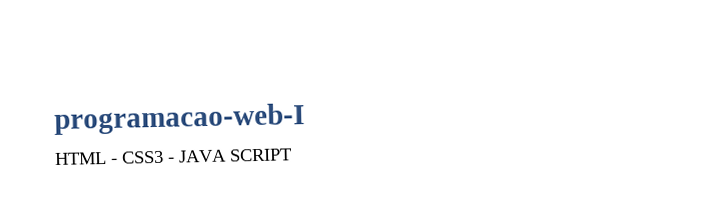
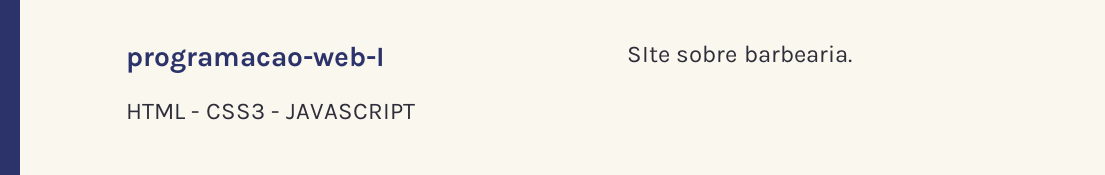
- HTML - CSS3 - JAVA SCRIPT
+ HTML - CSS3 - JAVASCRIPT
+ SIte sobre barbearia.

